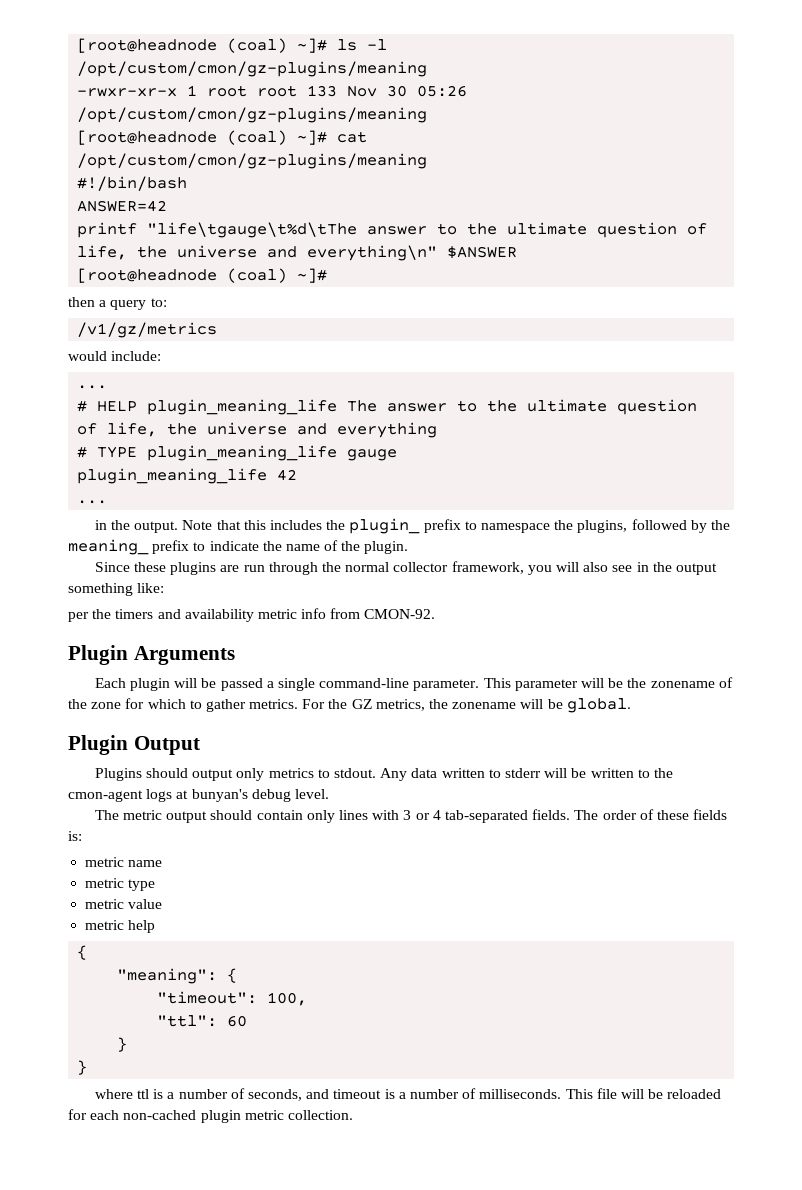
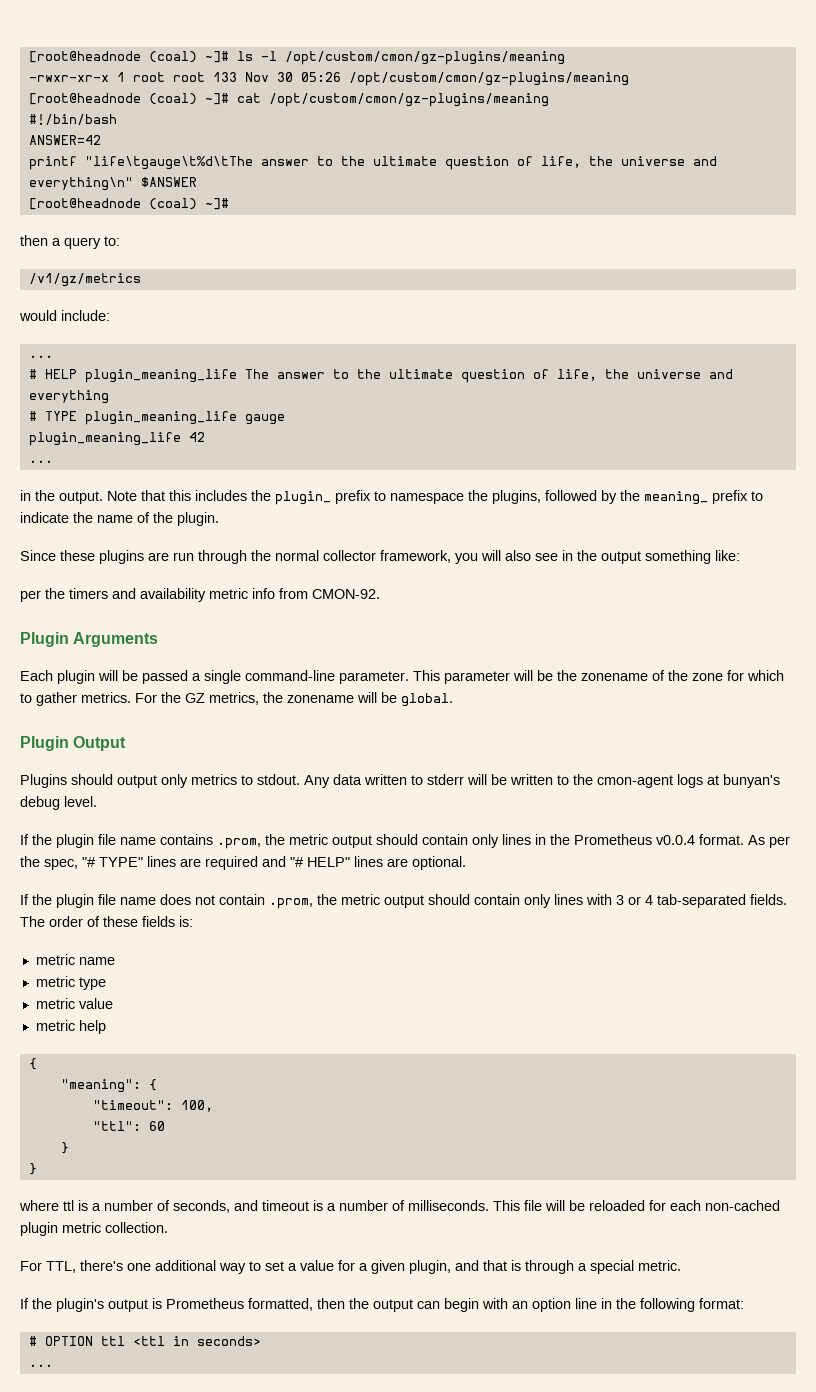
- The metric output should contain only lines with 3 or 4 tab-separated fields.
+ If the plugin file name contains .prom, the metric output should contain only lines in the Prometheus v0.0.4 format. As per the spec, "# TYPE" lines are required and "# HELP" lines are optional.
+ If the plugin file name does not contain .prom, the metric output should contain only lines with 3 or 4 tab-separated fields.
+ For TTL, there's one additional way to set a value for a given plugin, and that is through a special metric.
+ If the plugin's output is Prometheus formatted, then the output can begin with an option line in the following format:
+ # OPTION ttl <ttl in seconds>
+ ...

